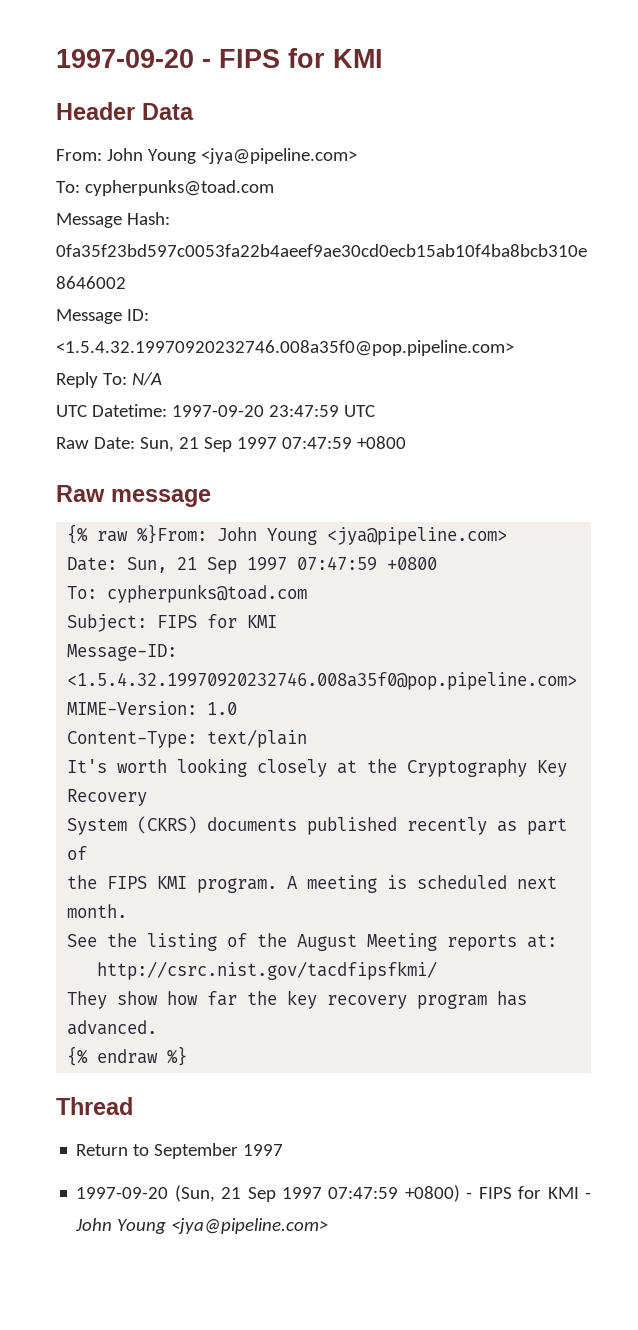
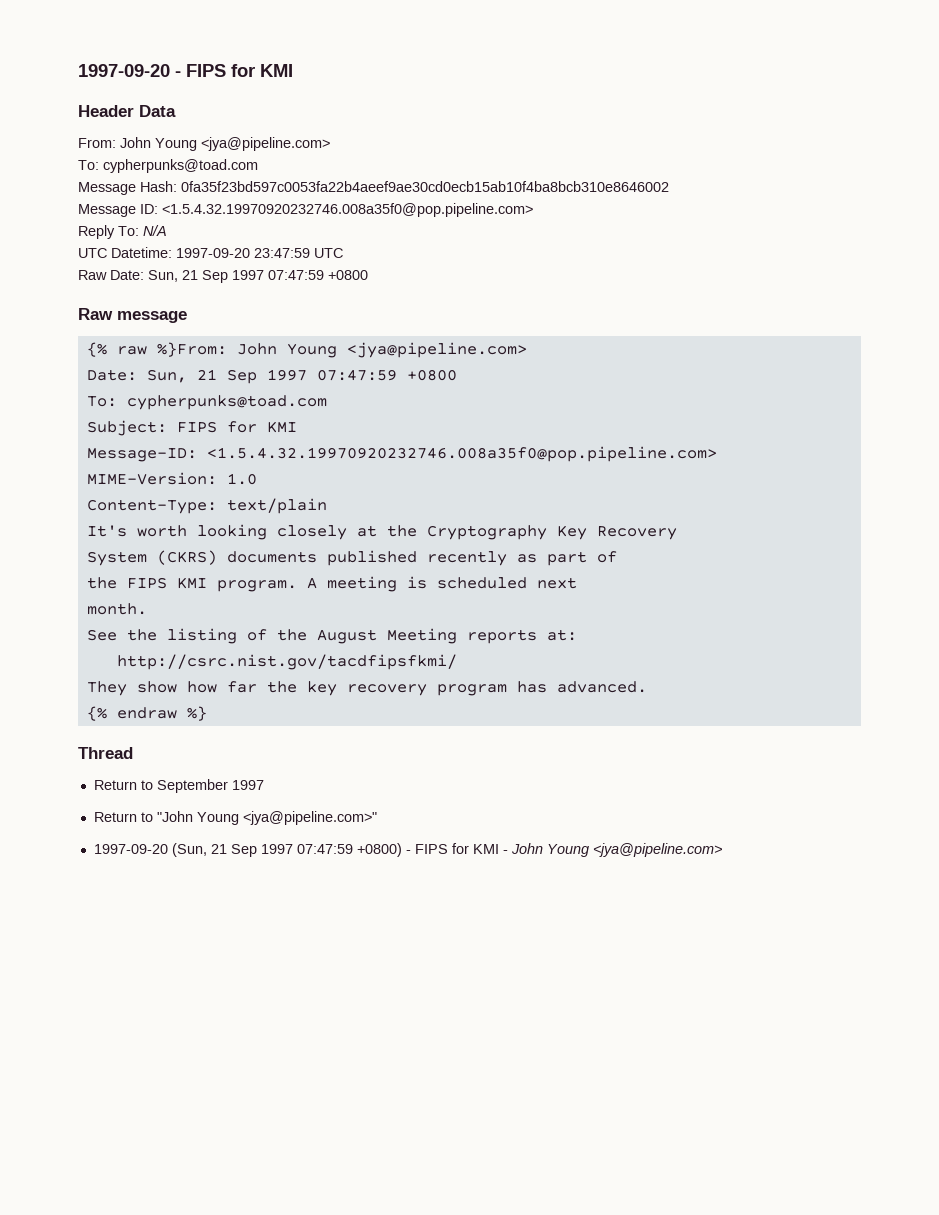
+ Return to "John Young <jya@pipeline.com>"

